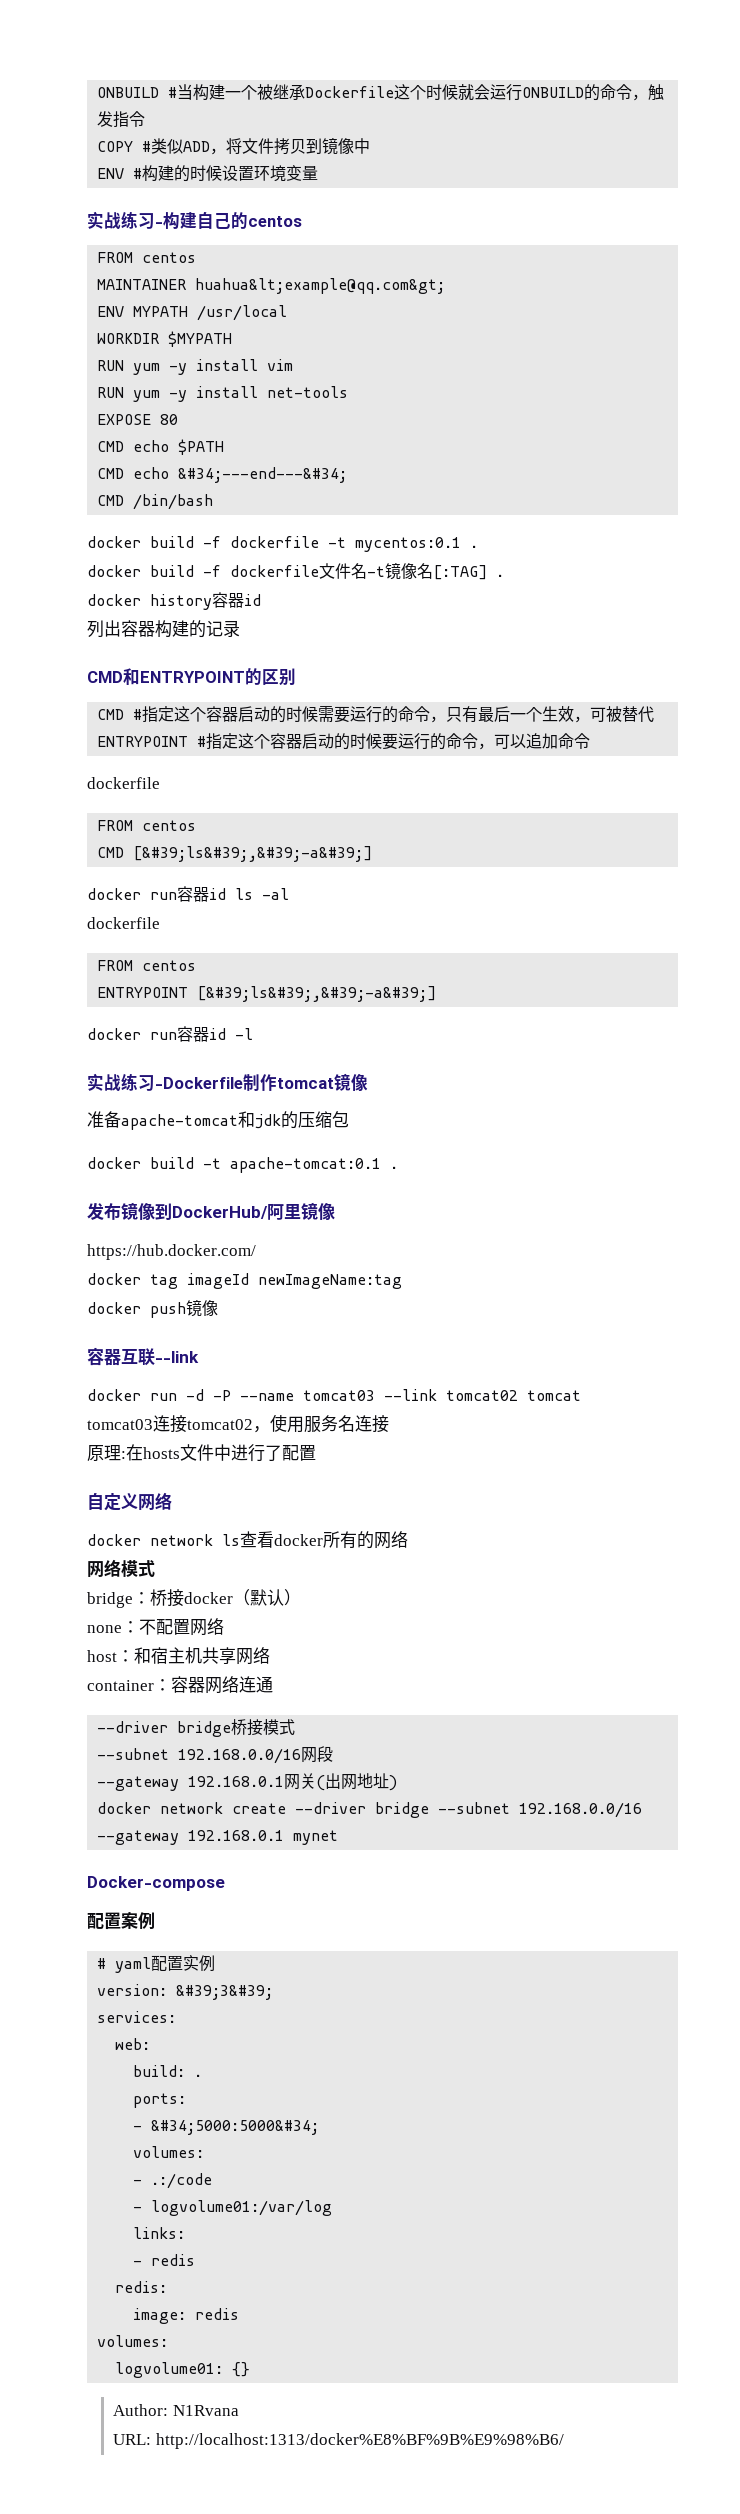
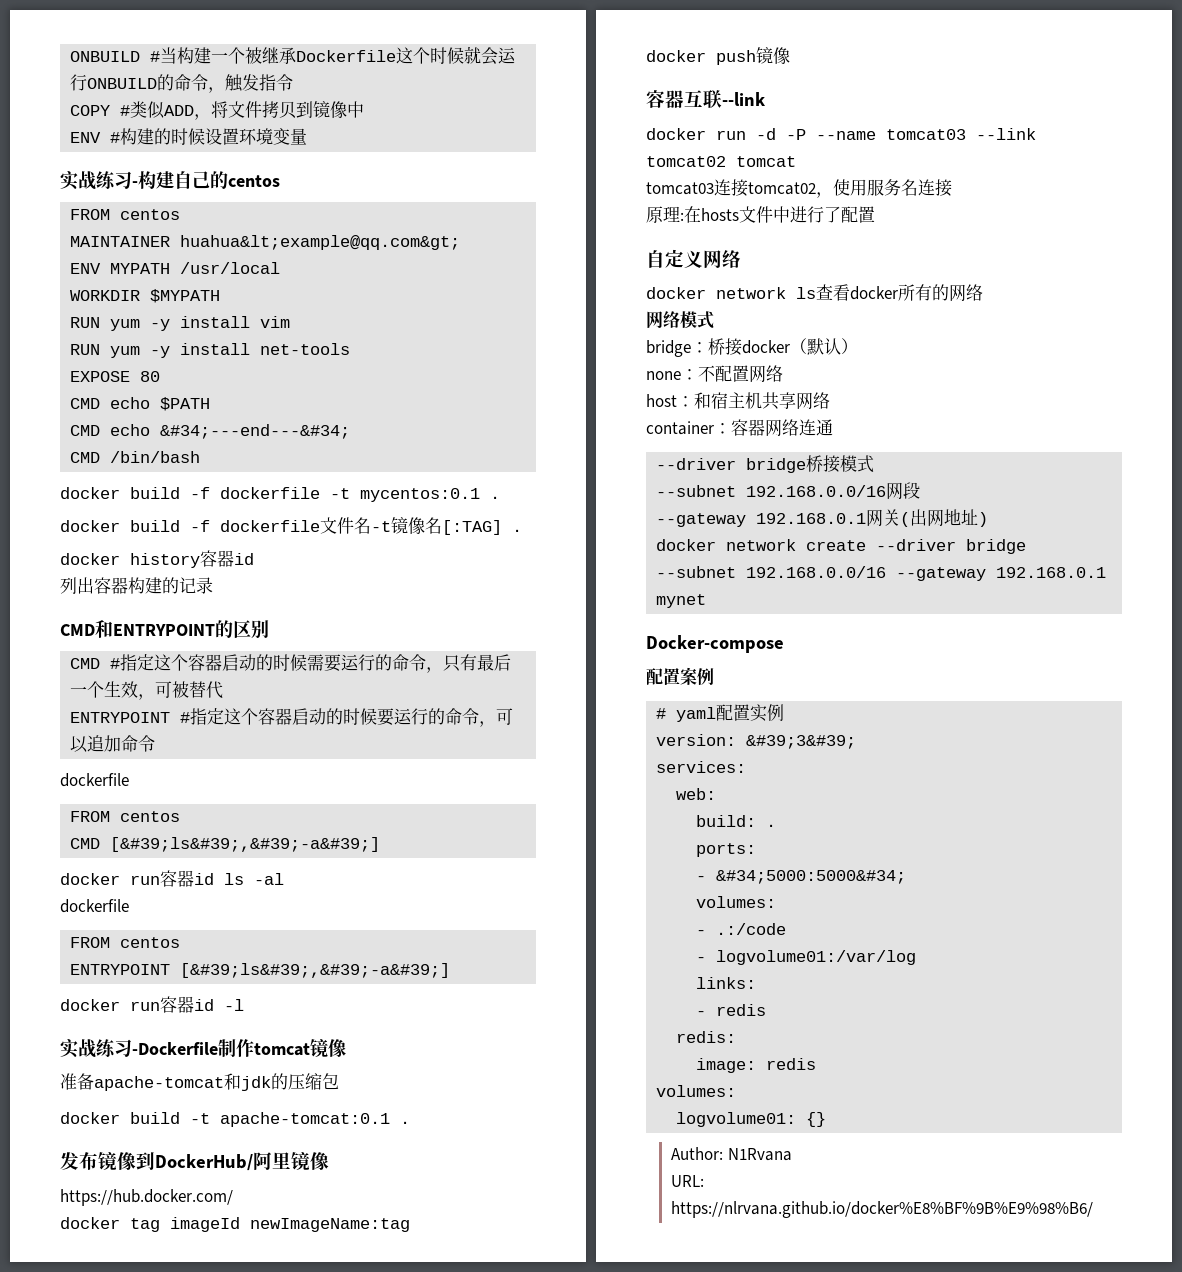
- URL: http://localhost:1313/docker%E8%BF%9B%E9%98%B6/
+ URL: https://nlrvana.github.io/docker%E8%BF%9B%E9%98%B6/

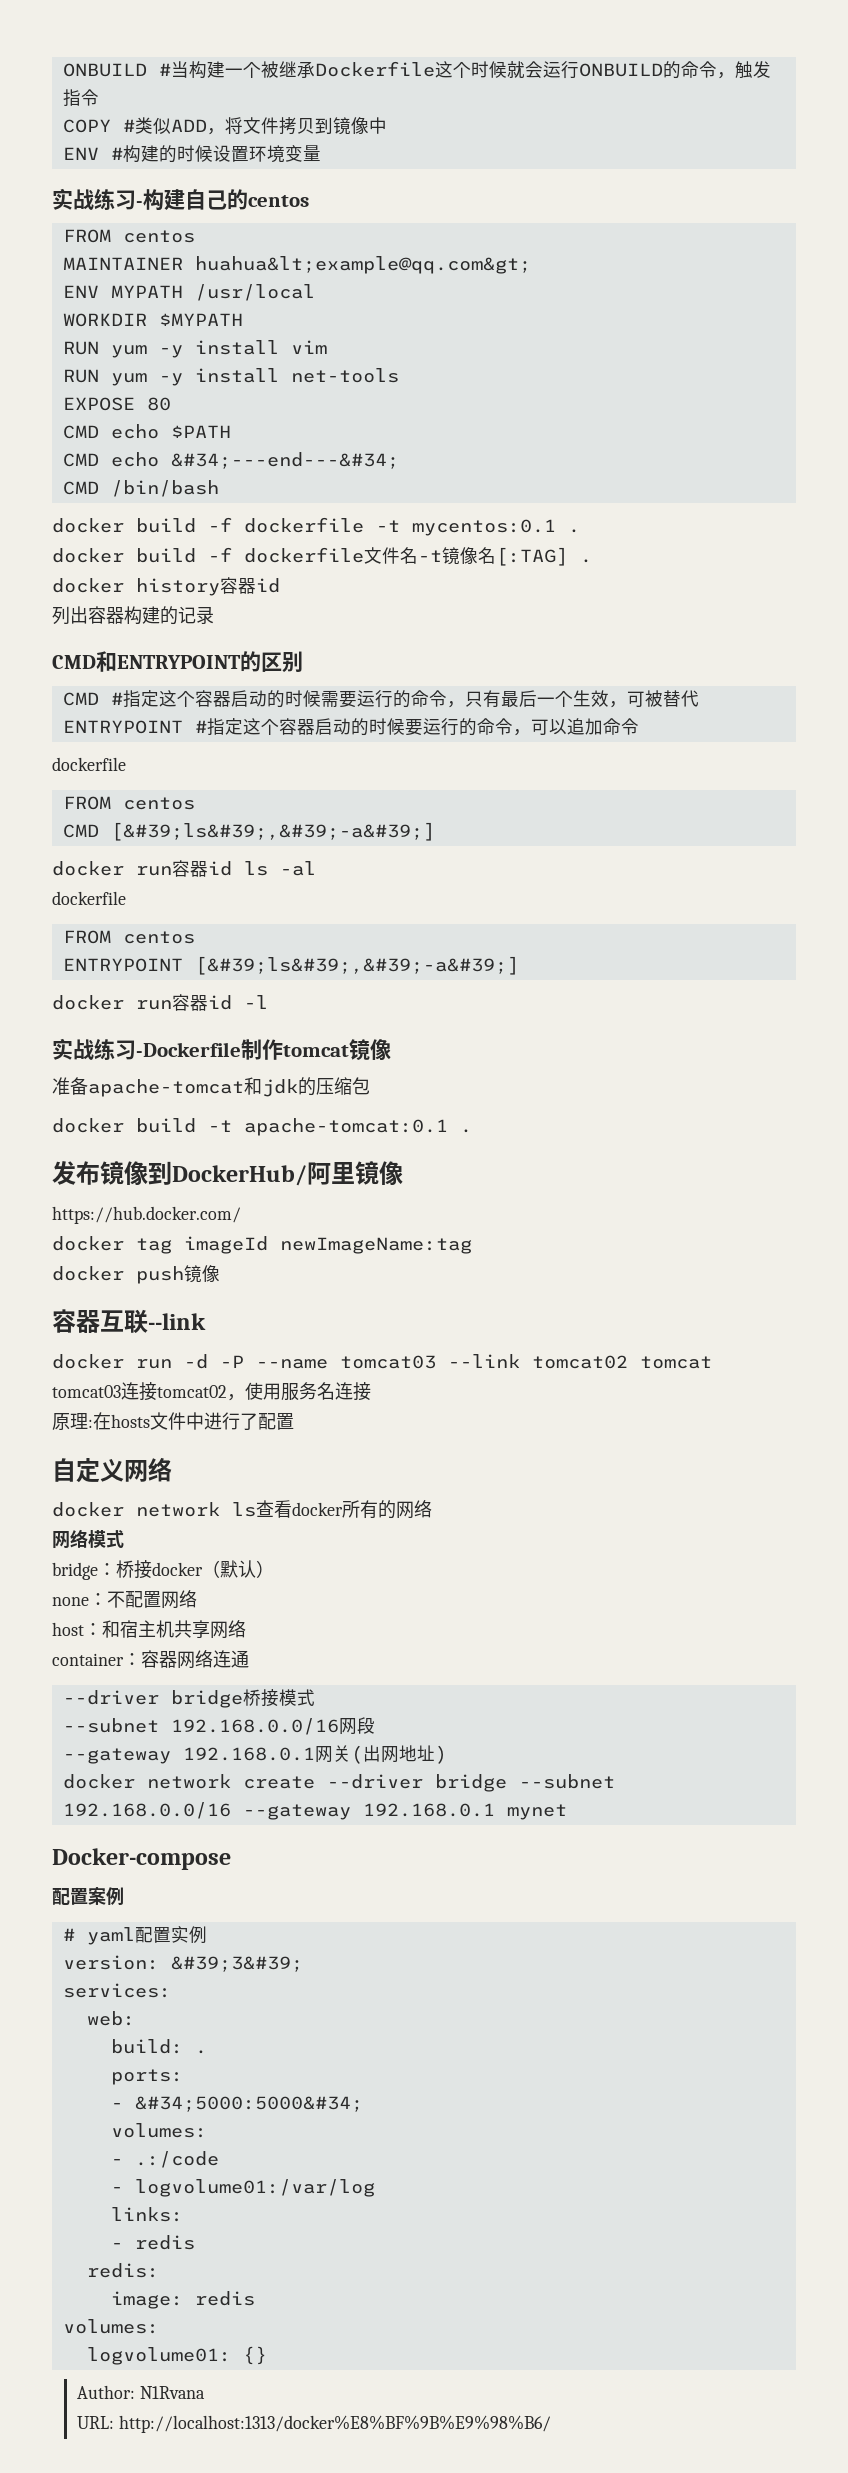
- URL: https://nlrvana.github.io/docker%E8%BF%9B%E9%98%B6/
+ URL: http://localhost:1313/docker%E8%BF%9B%E9%98%B6/

